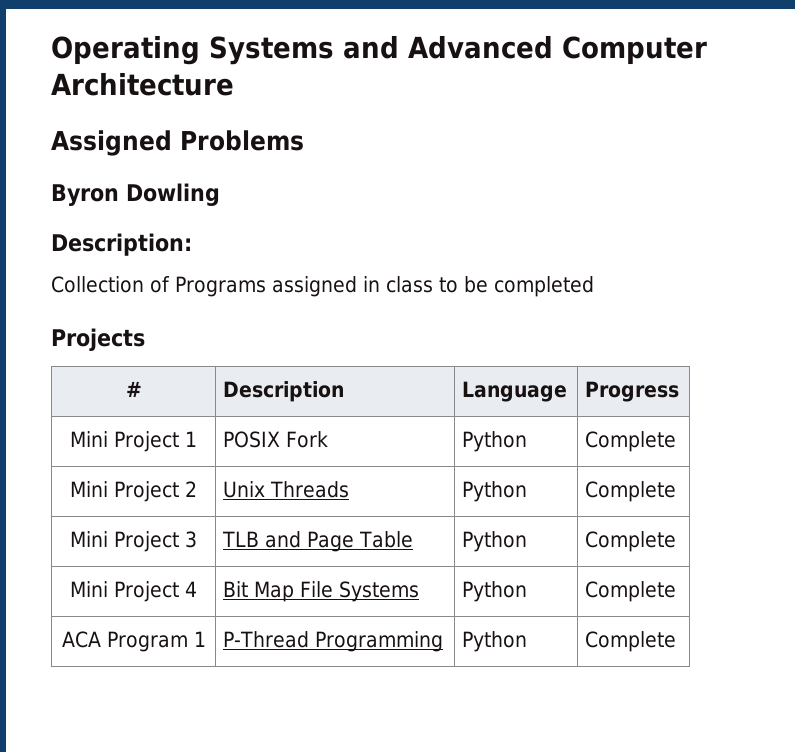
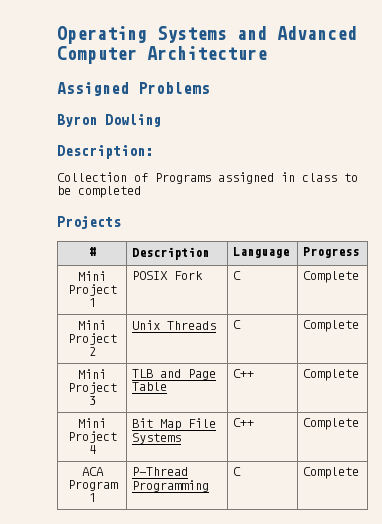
- Mini Project 1 | POSIX Fork | Python | Complete
+ Mini Project 1 | POSIX Fork | C | Complete
- Mini Project 2 | Unix Threads | Python | Complete
+ Mini Project 2 | Unix Threads | C | Complete
- Mini Project 3 | TLB and Page Table | Python | Complete
+ Mini Project 3 | TLB and Page Table | C++ | Complete
- Mini Project 4 | Bit Map File Systems | Python | Complete
+ Mini Project 4 | Bit Map File Systems | C++ | Complete
- ACA Program 1 | P-Thread Programming | Python | Complete
+ ACA Program 1 | P-Thread Programming | C | Complete

